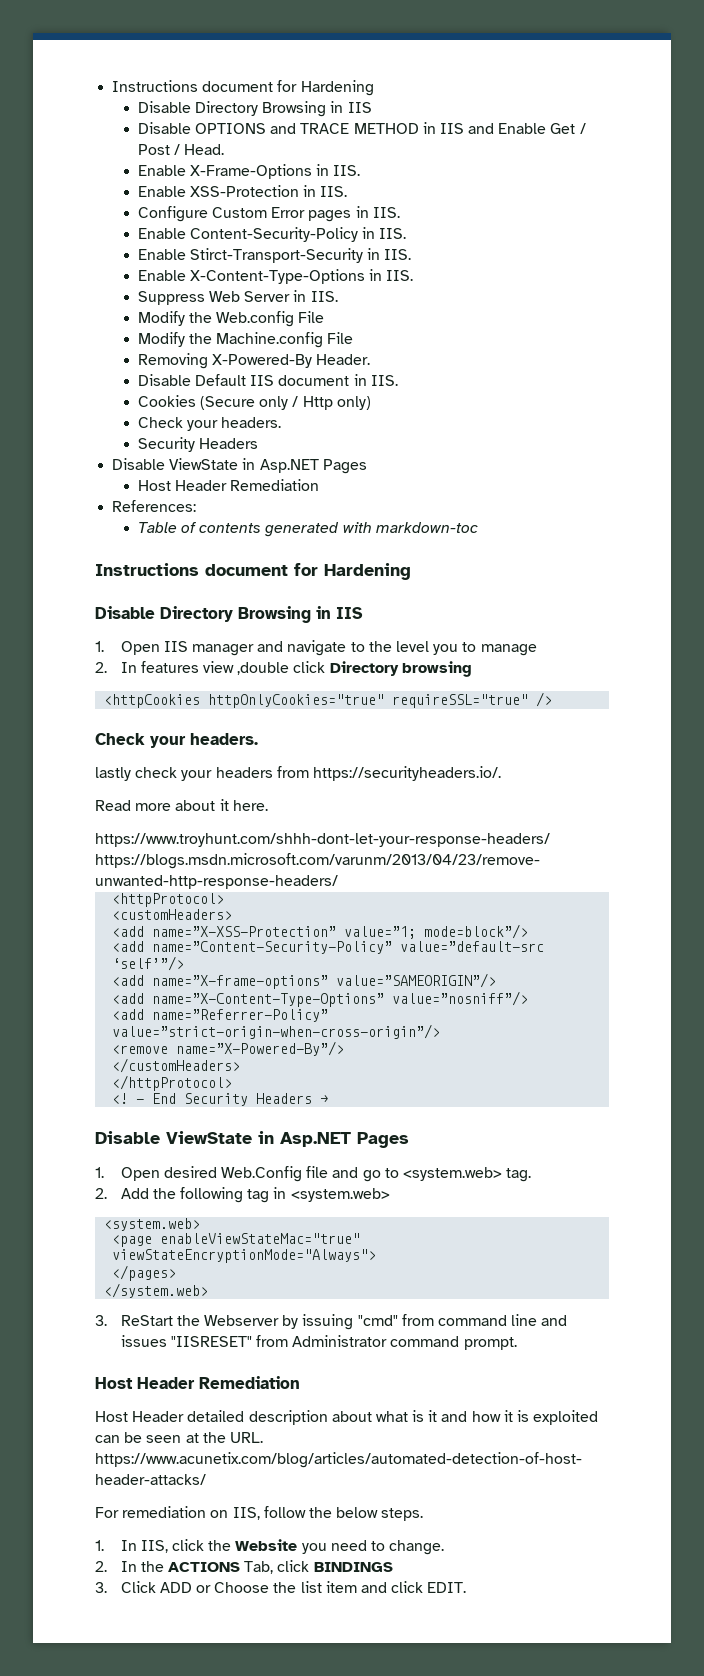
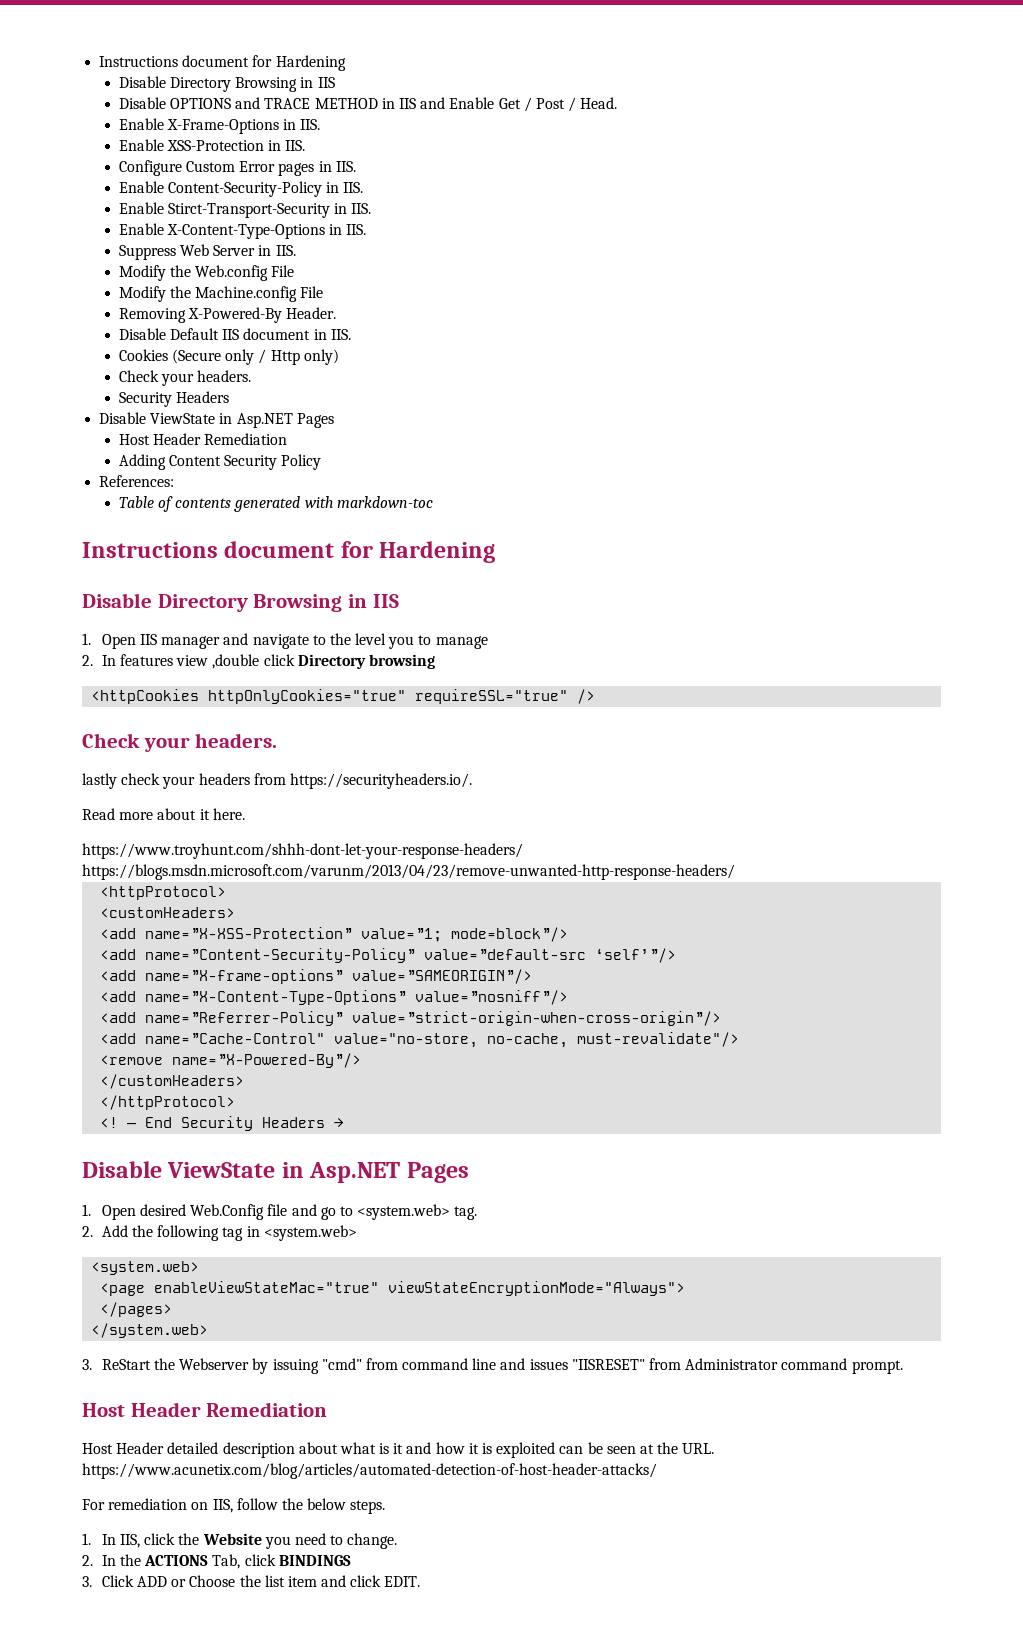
+ Adding Content Security Policy
+ <add name=”Cache-Control" value="no-store, no-cache, must-revalidate"/>

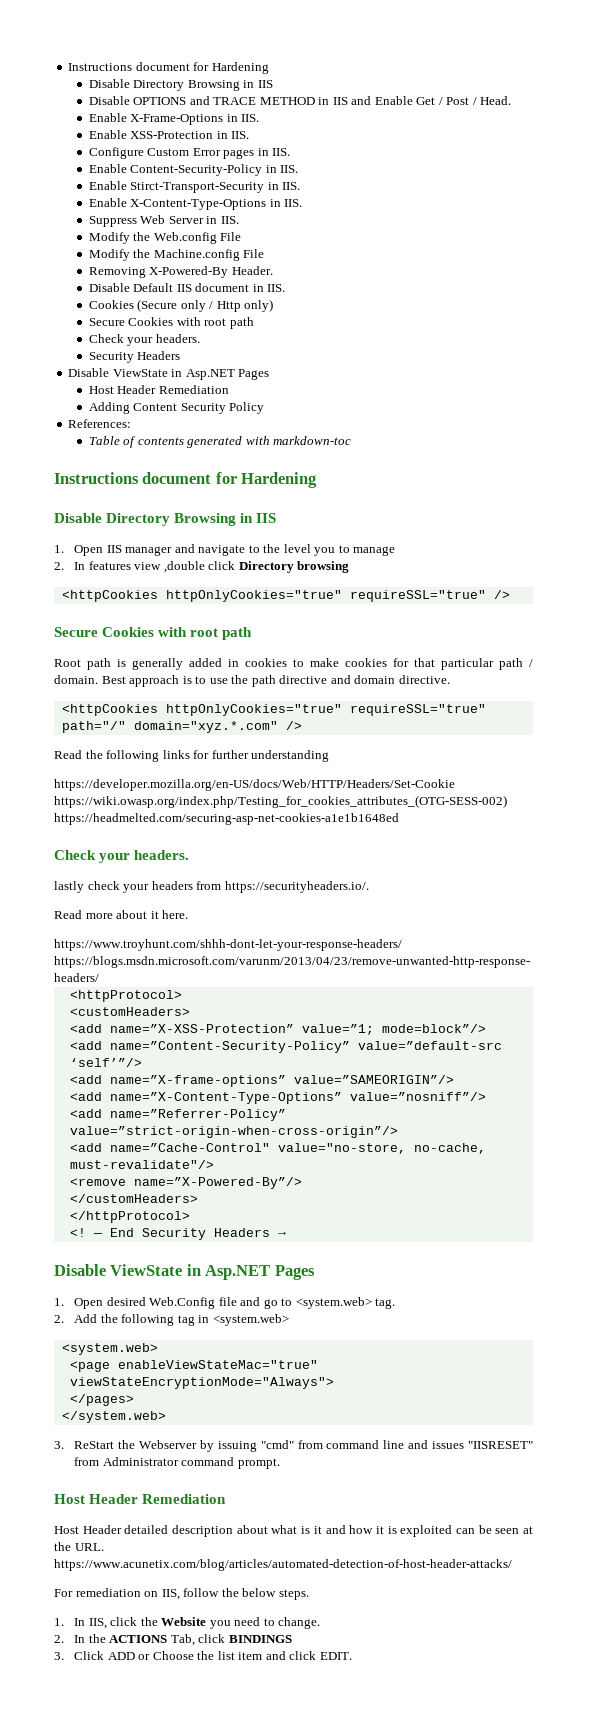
  Cookies (Secure only / Http only)
+ Secure Cookies with root path
  <httpCookies httpOnlyCookies="true" requireSSL="true" />
+ Secure Cookies with root path
+ Root path is generally added in cookies to make cookies for that particular path / domain. Best approach is to use the path directive and domain directive.
+ <httpCookies httpOnlyCookies="true" requireSSL="true" path="/" domain="xyz.*.com" />
+ Read the following links for further understanding
+ https://developer.mozilla.org/en-US/docs/Web/HTTP/Headers/Set-Cookie https://wiki.owasp.org/index.php/Testing_for_cookies_attributes_(OTG-SESS-002) https://headmelted.com/securing-asp-net-cookies-a1e1b1648ed

